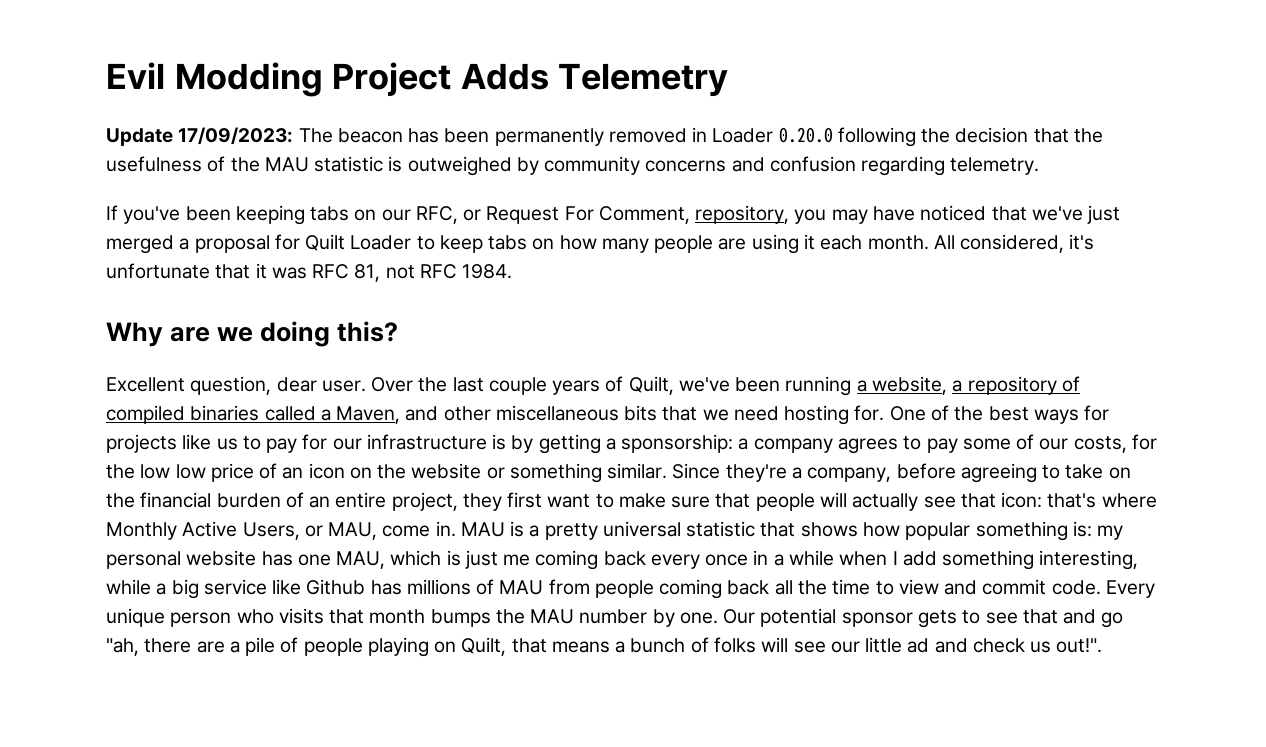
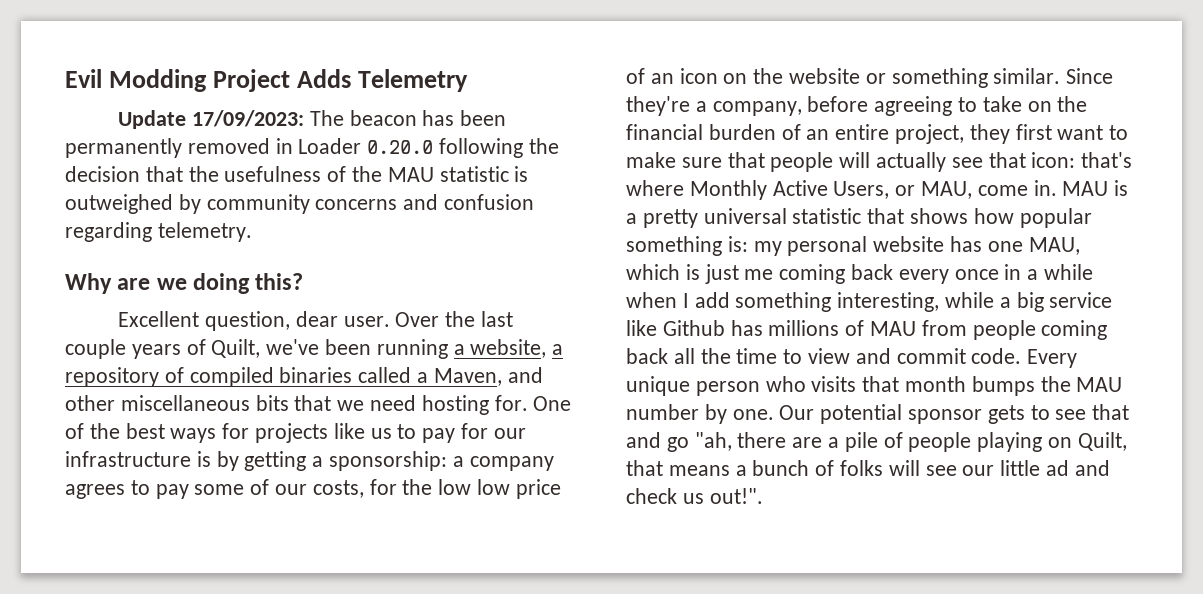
- If you've been keeping tabs on our RFC, or Request For Comment, repository, you may have noticed that we've just merged a proposal for Quilt Loader to keep tabs on how many people are using it each month. All considered, it's unfortunate that it was RFC 81, not RFC 1984.

